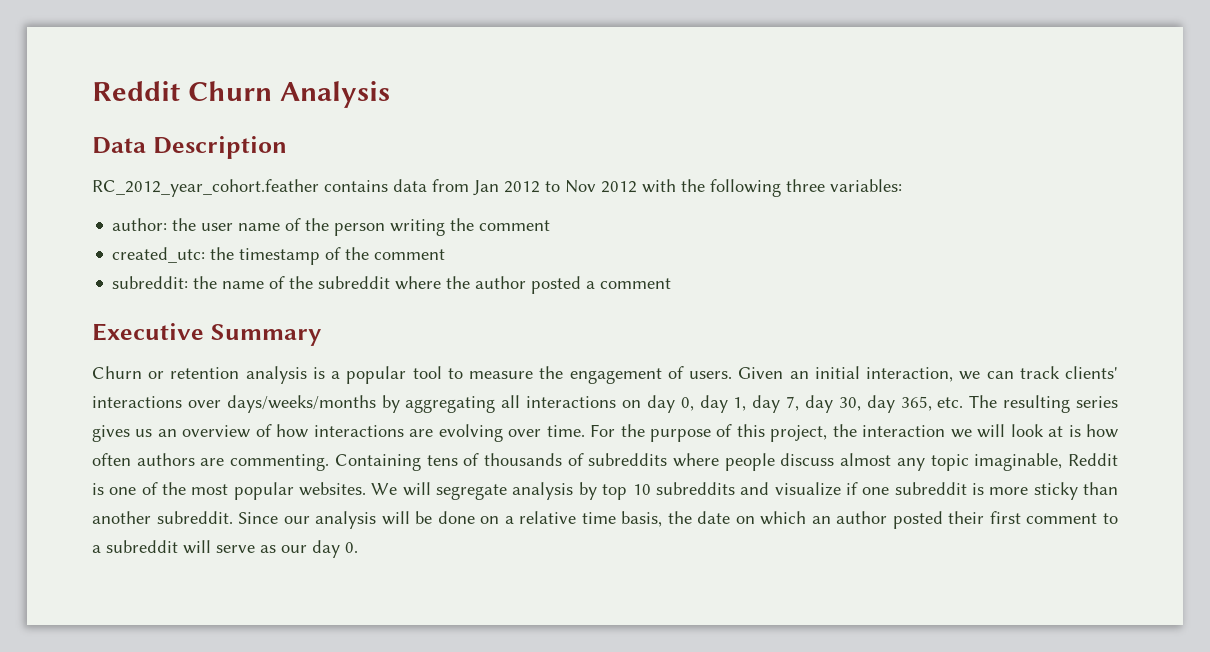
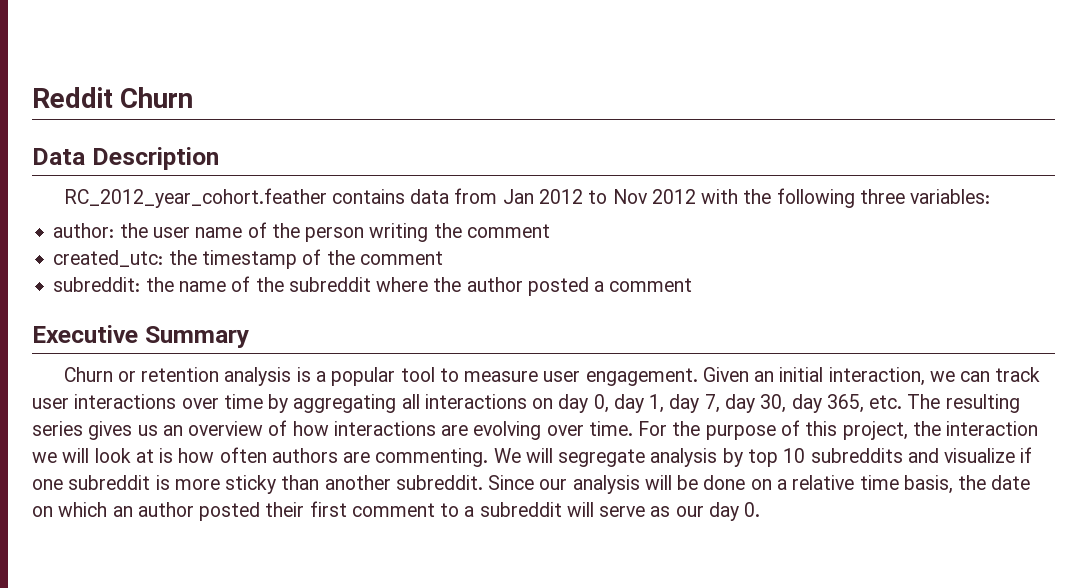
- Reddit Churn Analysis
+ Reddit Churn
- Churn or retention analysis is a popular tool to measure the engagement of users.
+ Churn or retention analysis is a popular tool to measure user engagement.
- Given an initial interaction, we can track clients' interactions over days/weeks/months by aggregating all interactions on day 0, day 1, day 7, day 30, day 365, etc. The resulting series gives us an overview of how interactions are evolving over time.
+ Given an initial interaction, we can track user interactions over time by aggregating all interactions on day 0, day 1, day 7, day 30, day 365, etc. The resulting series gives us an overview of how interactions are evolving over time.
- Containing tens of thousands of subreddits where people discuss almost any topic imaginable, Reddit is one of the most popular websites.

